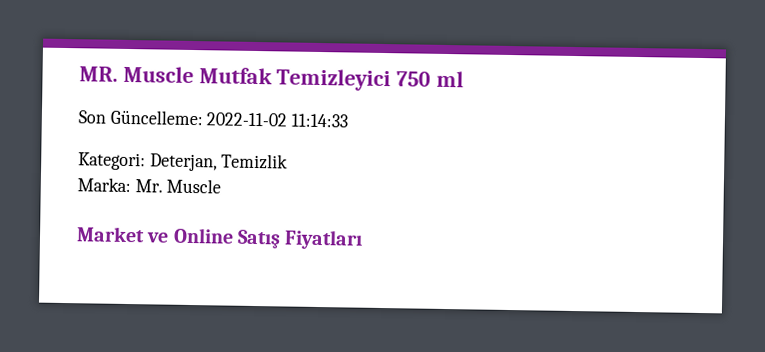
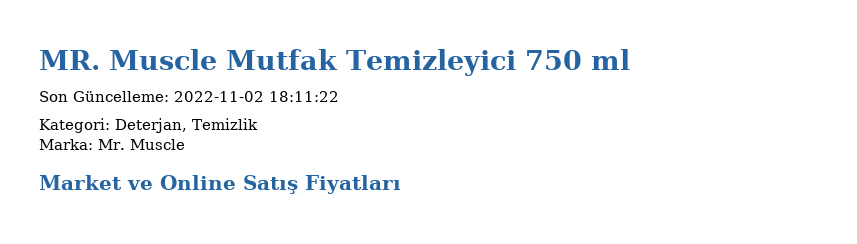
- Son Güncelleme: 2022-11-02 11:14:33
+ Son Güncelleme: 2022-11-02 18:11:22

